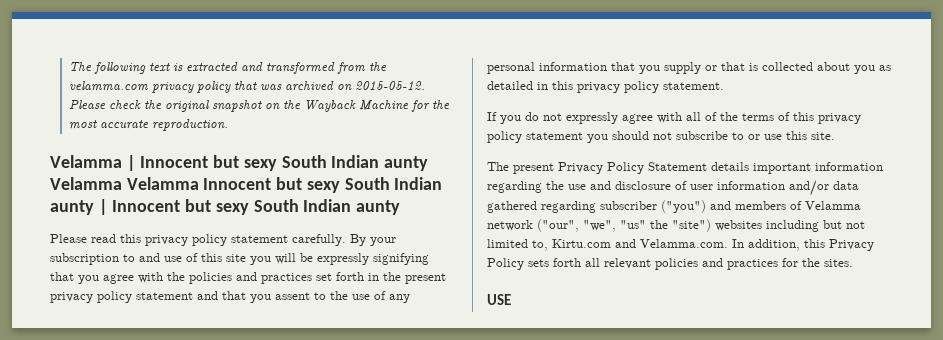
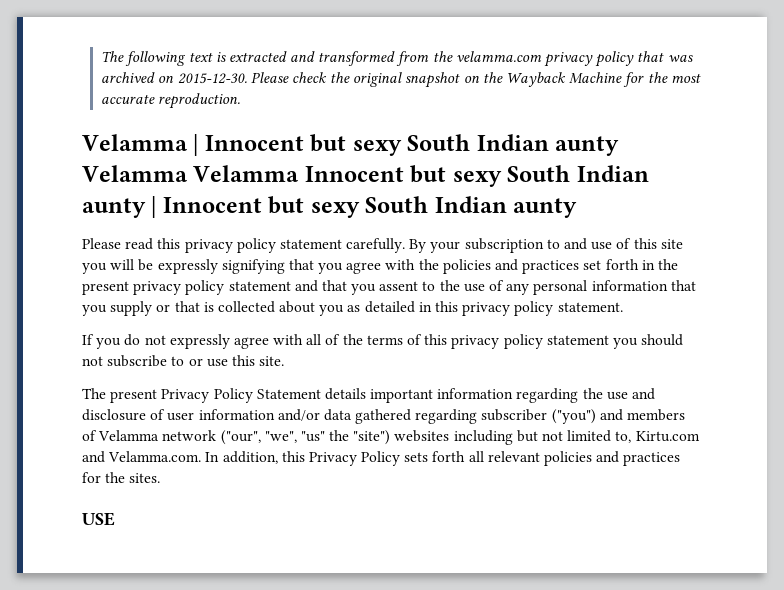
- The following text is extracted and transformed from the velamma.com privacy policy that was archived on 2015-05-12.
+ The following text is extracted and transformed from the velamma.com privacy policy that was archived on 2015-12-30.

